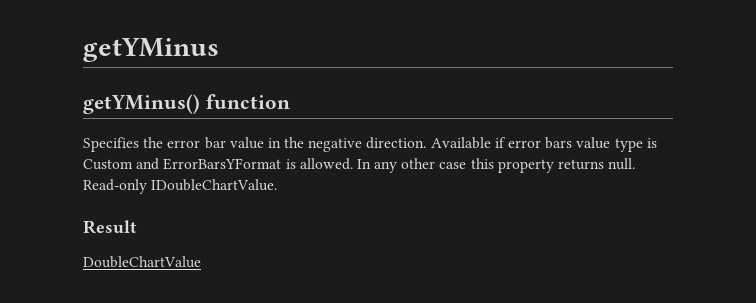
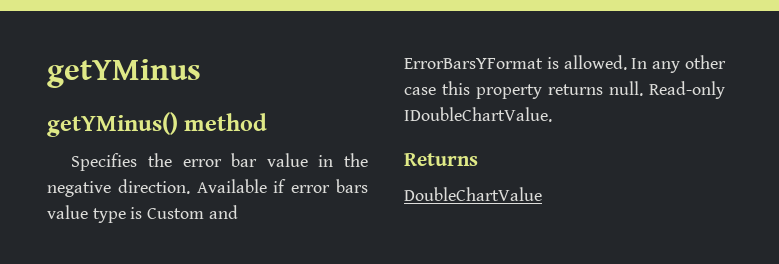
- getYMinus() function
+ getYMinus() method
- Result
+ Returns

